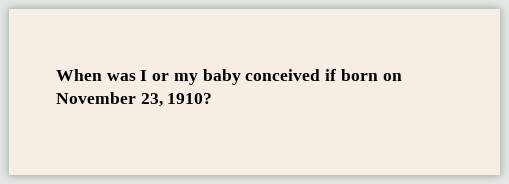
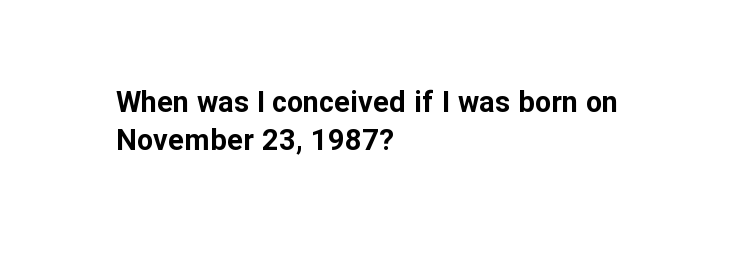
- When was I or my baby conceived if born on November 23, 1910?
+ When was I conceived if I was born on November 23, 1987?

